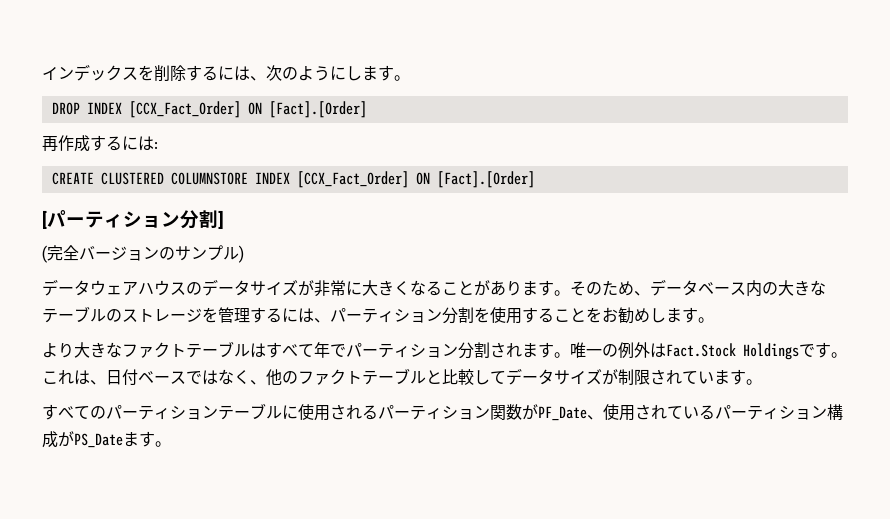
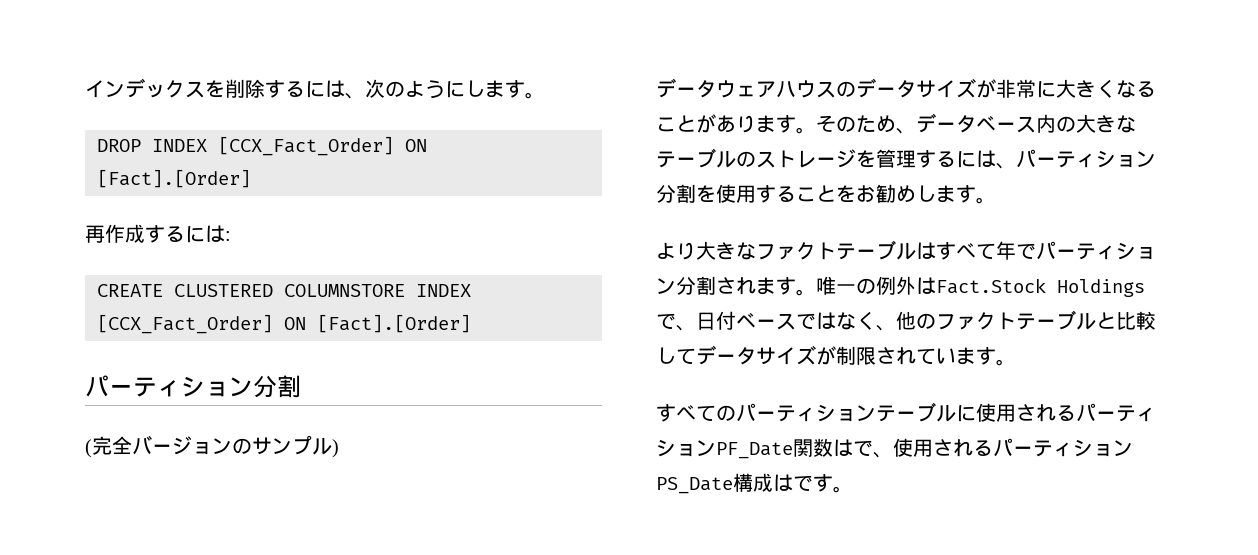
  CREATE CLUSTERED COLUMNSTORE INDEX [CCX_Fact_Order] ON [Fact].[Order]
- [パーティション分割]
+ パーティション分割
- 唯一の例外はFact.Stock Holdingsです。これは、日付ベースではなく、他のファクトテーブルと比較してデータサイズが制限されています。
+ 唯一の例外はFact.Stock Holdingsで、日付ベースではなく、他のファクトテーブルと比較してデータサイズが制限されています。
- すべてのパーティションテーブルに使用されるパーティション関数がPF_Date、使用されているパーティション構成がPS_Dateます。
+ すべてのパーティションテーブルに使用されるパーティションPF_Date関数はで、使用されるパーティションPS_Date構成はです。

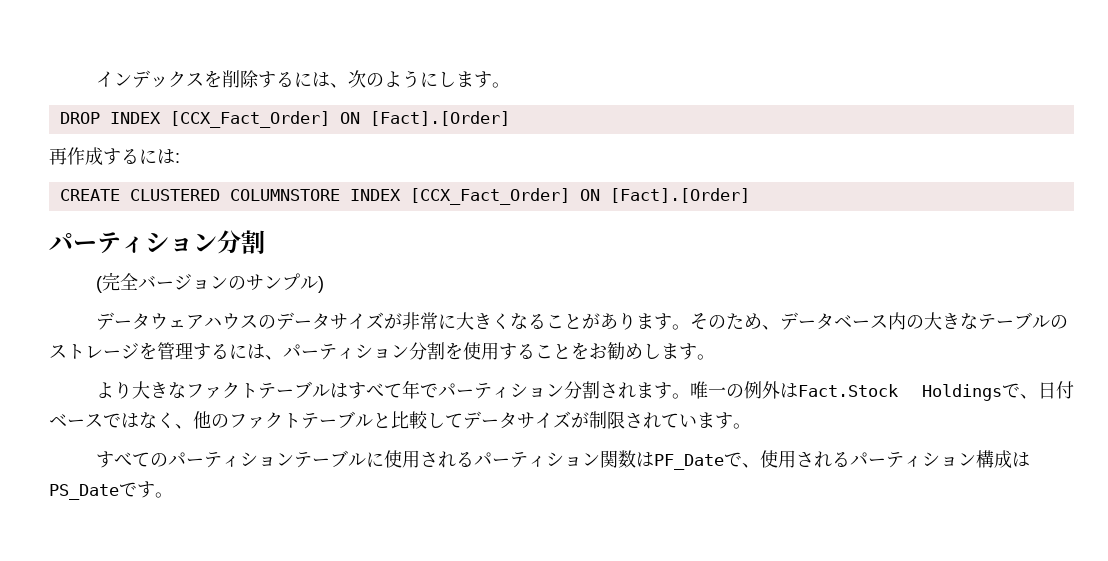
- すべてのパーティションテーブルに使用されるパーティションPF_Date関数はで、使用されるパーティションPS_Date構成はです。
+ すべてのパーティションテーブルに使用されるパーティション関数はPF_Dateで、使用されるパーティション構成はPS_Dateです。

